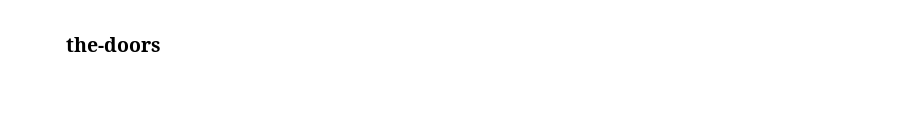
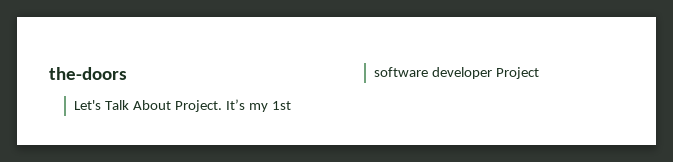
+ Let's Talk About Project. It’s my 1st software developer Project

